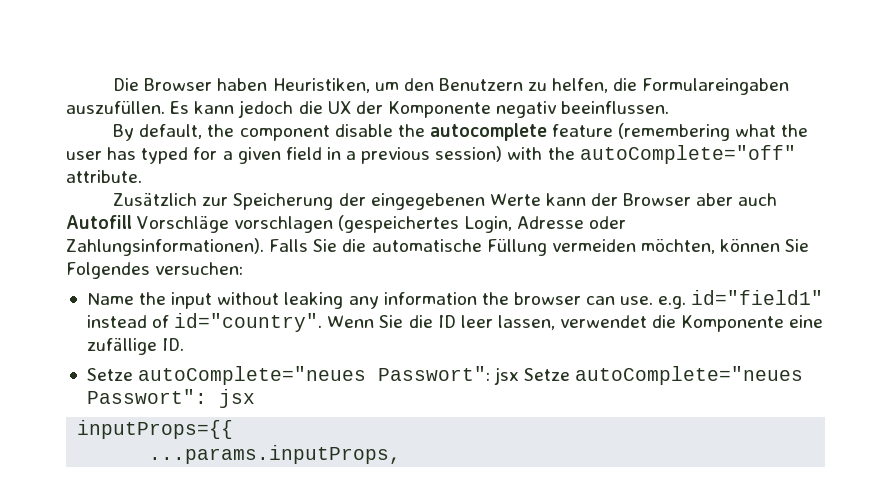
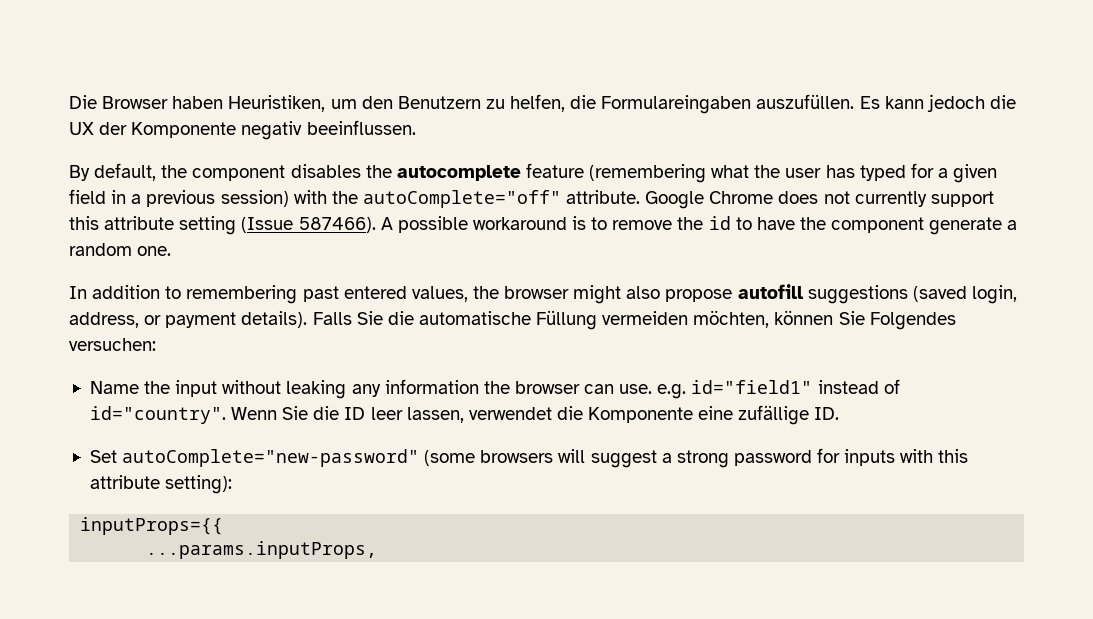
- By default, the component disable the autocomplete feature (remembering what the user has typed for a given field in a previous session) with the autoComplete="off" attribute.
- Zusätzlich zur Speicherung der eingegebenen Werte kann der Browser aber auch Autofill Vorschläge vorschlagen (gespeichertes Login, Adresse oder Zahlungsinformationen).
+ By default, the component disables the autocomplete feature (remembering what the user has typed for a given field in a previous session) with the autoComplete="off" attribute. Google Chrome does not currently support this attribute setting (Issue 587466). A possible workaround is to remove the id to have the component generate a random one.
+ In addition to remembering past entered values, the browser might also propose autofill suggestions (saved login, address, or payment details).
- Setze autoComplete="neues Passwort": jsx Setze autoComplete="neues Passwort": jsx
+ Set autoComplete="new-password" (some browsers will suggest a strong password for inputs with this attribute setting):

